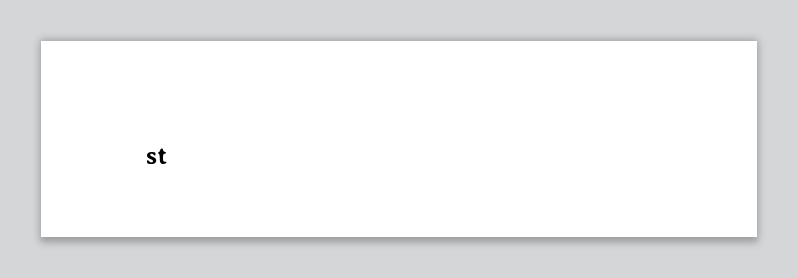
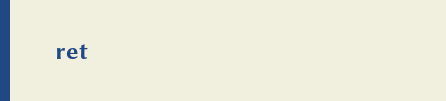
- st
+ ret

